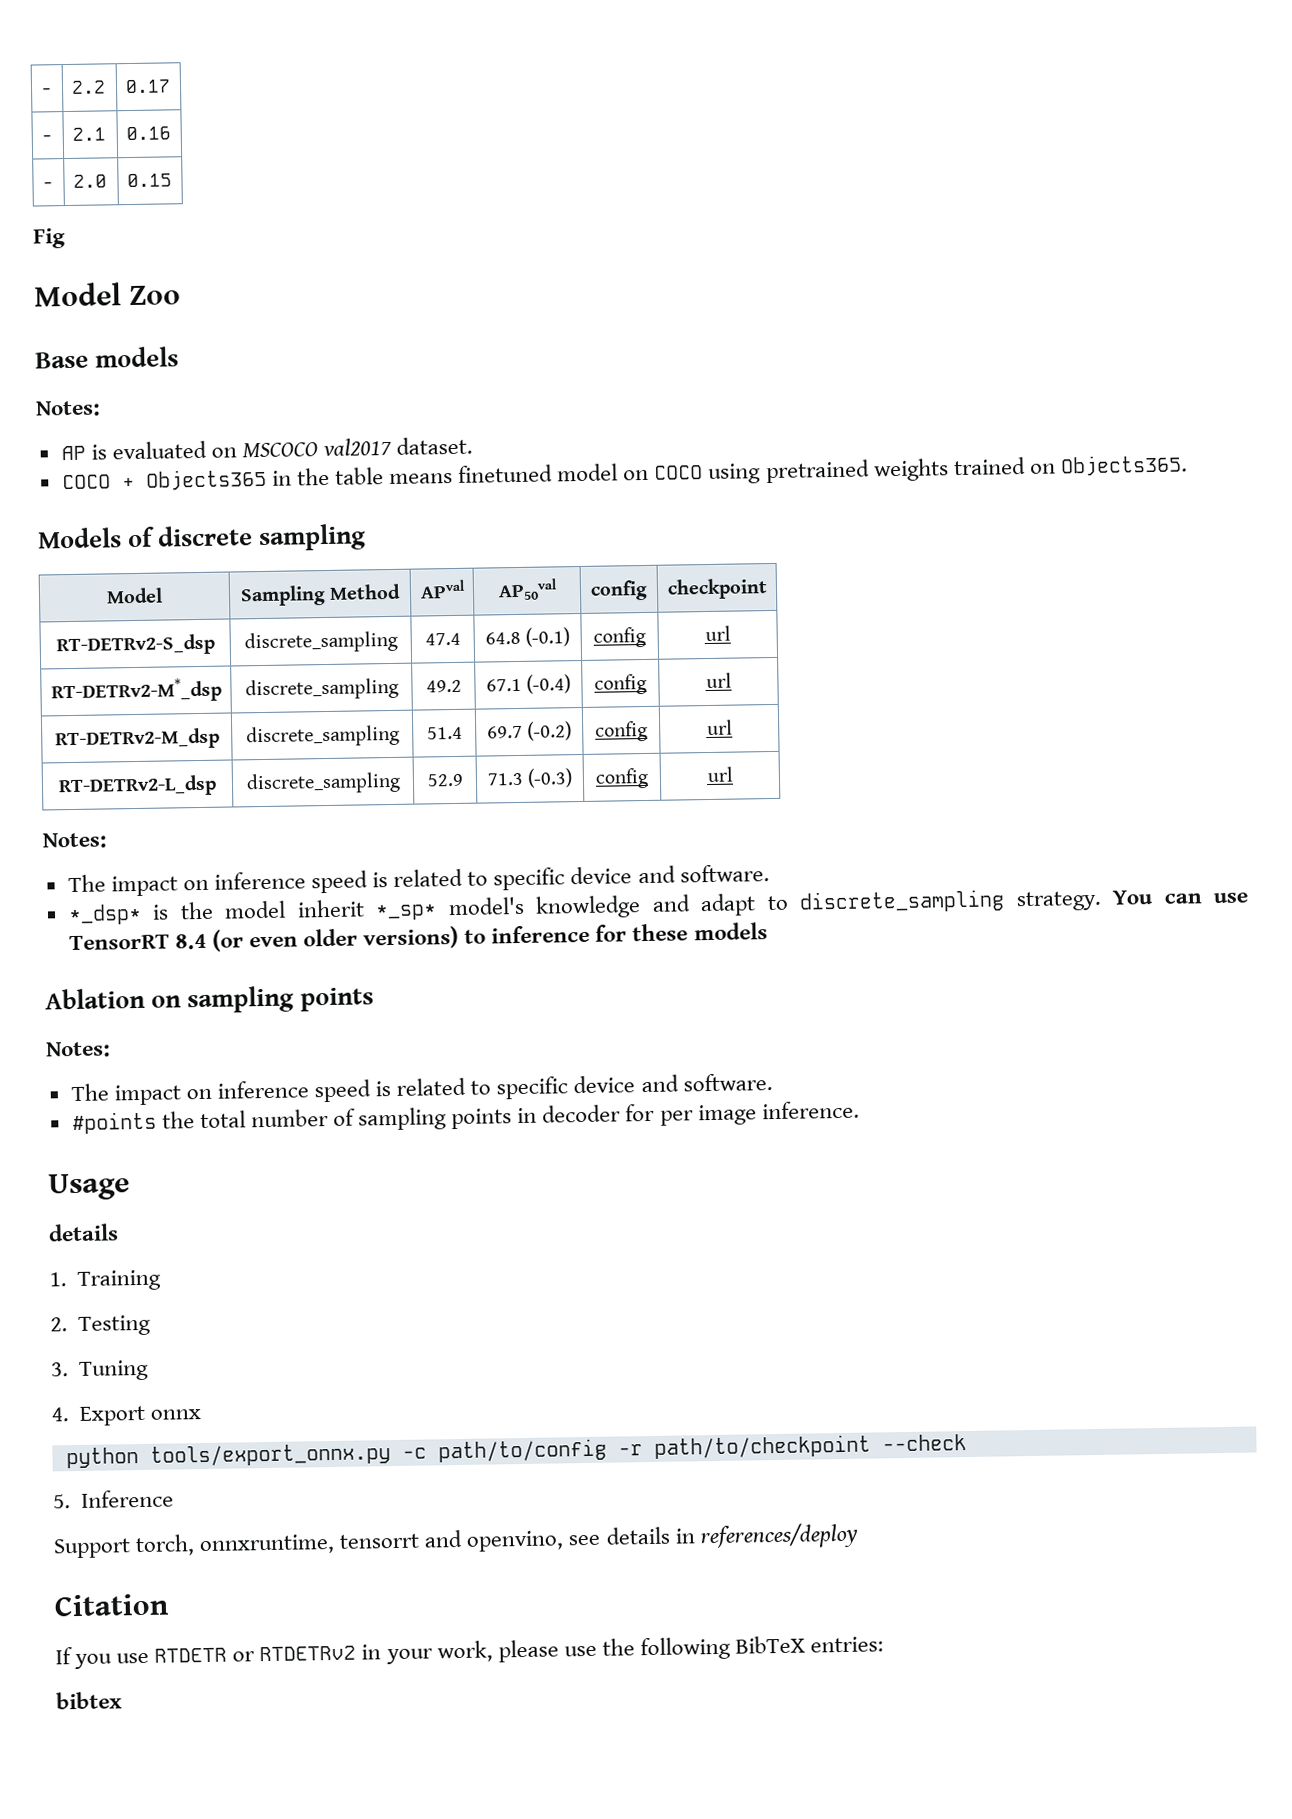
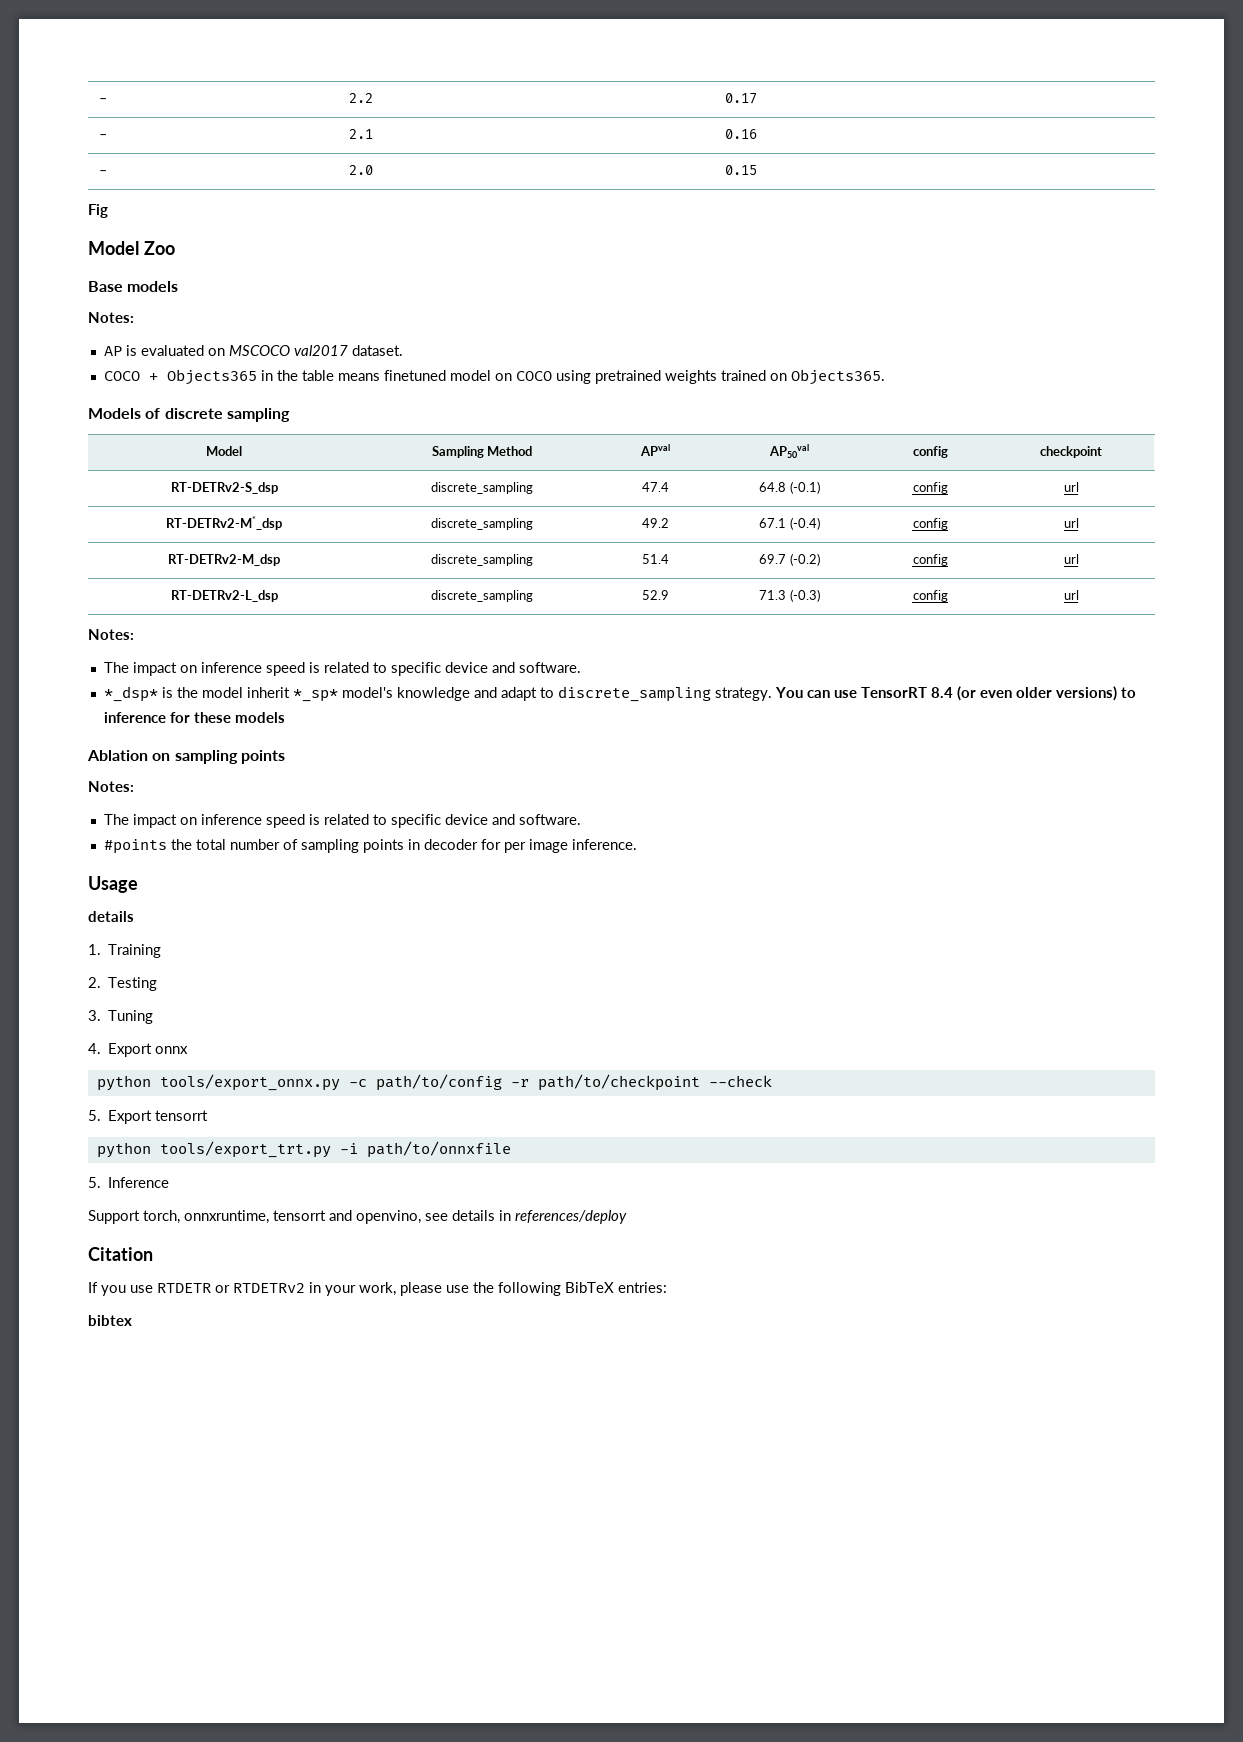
+ 5. Export tensorrt
+ python tools/export_trt.py -i path/to/onnxfile

